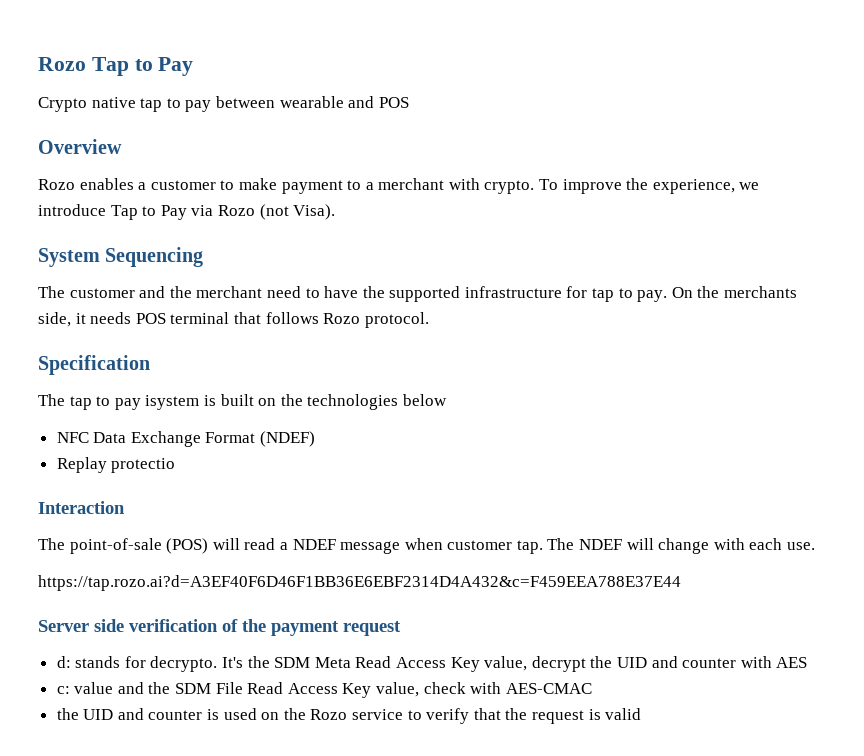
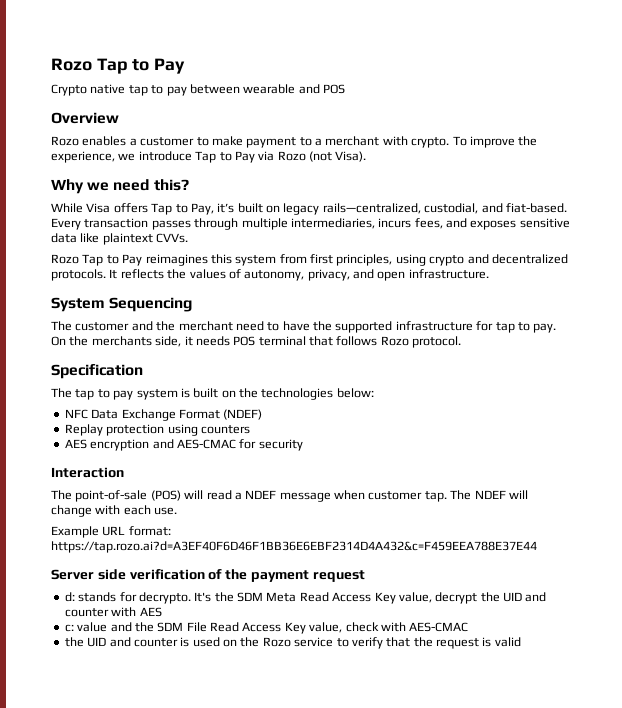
+ Why we need this?
+ While Visa offers Tap to Pay, it’s built on legacy rails—centralized, custodial, and fiat-based. Every transaction passes through multiple intermediaries, incurs fees, and exposes sensitive data like plaintext CVVs.
+ Rozo Tap to Pay reimagines this system from first principles, using crypto and decentralized protocols. It reflects the values of autonomy, privacy, and open infrastructure.
- The tap to pay isystem is built on the technologies below
+ The tap to pay system is built on the technologies below:
- Replay protectio
+ Replay protection using counters
+ AES encryption and AES-CMAC for security
- https://tap.rozo.ai?d=A3EF40F6D46F1BB36E6EBF2314D4A432&c=F459EEA788E37E44
+ Example URL format: https://tap.rozo.ai?d=A3EF40F6D46F1BB36E6EBF2314D4A432&c=F459EEA788E37E44

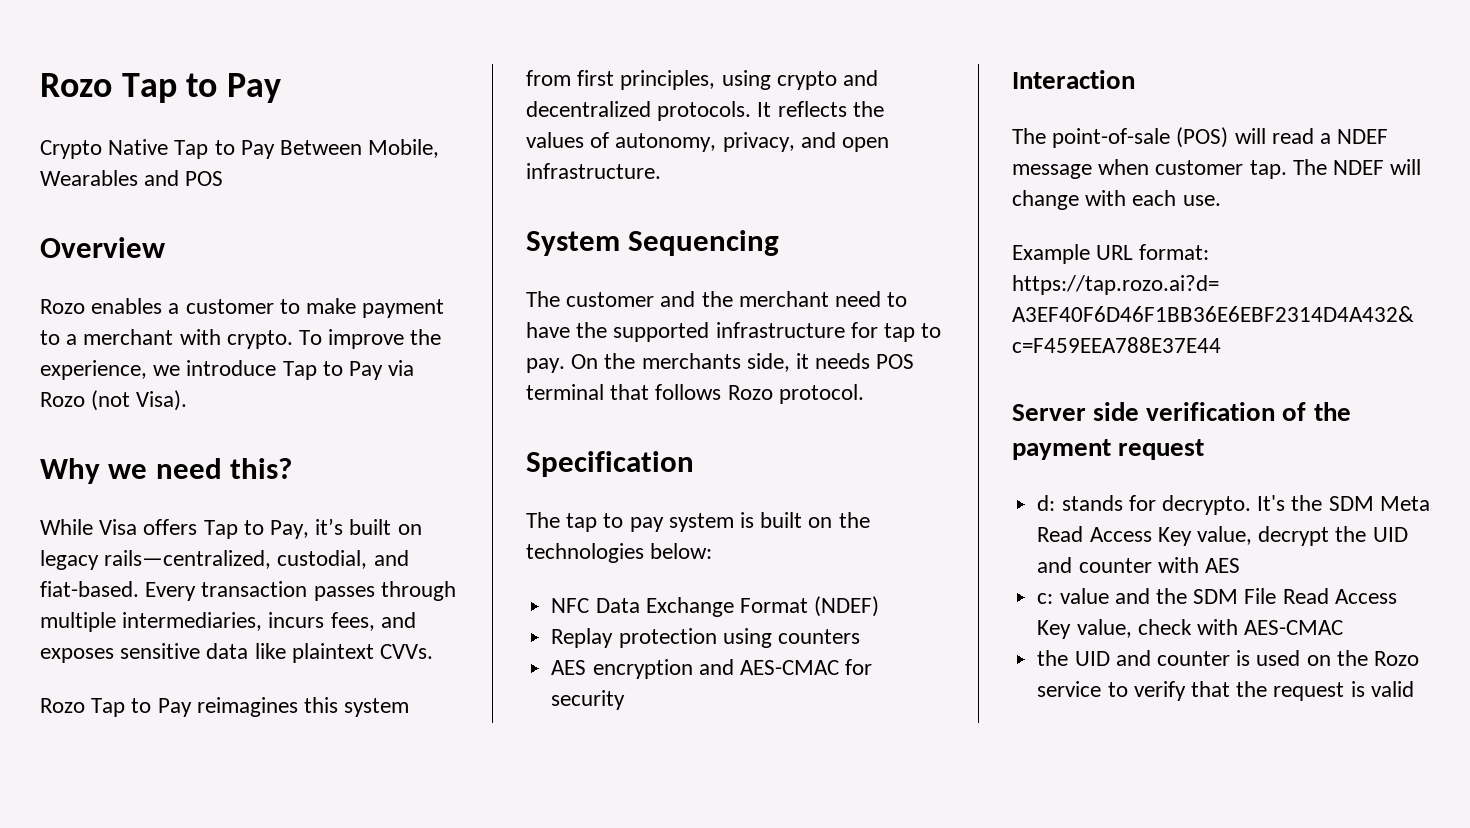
- Crypto native tap to pay between wearable and POS
+ Crypto Native Tap to Pay Between Mobile, Wearables and POS

